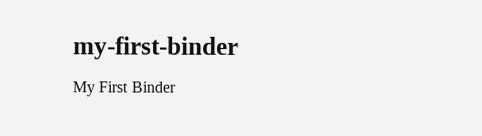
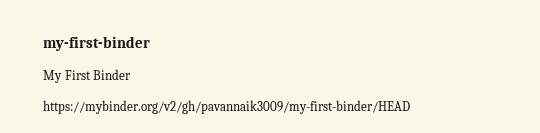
+ https://mybinder.org/v2/gh/pavannaik3009/my-first-binder/HEAD

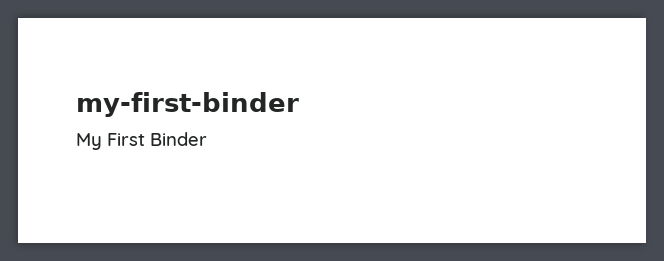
- https://mybinder.org/v2/gh/pavannaik3009/my-first-binder/HEAD

